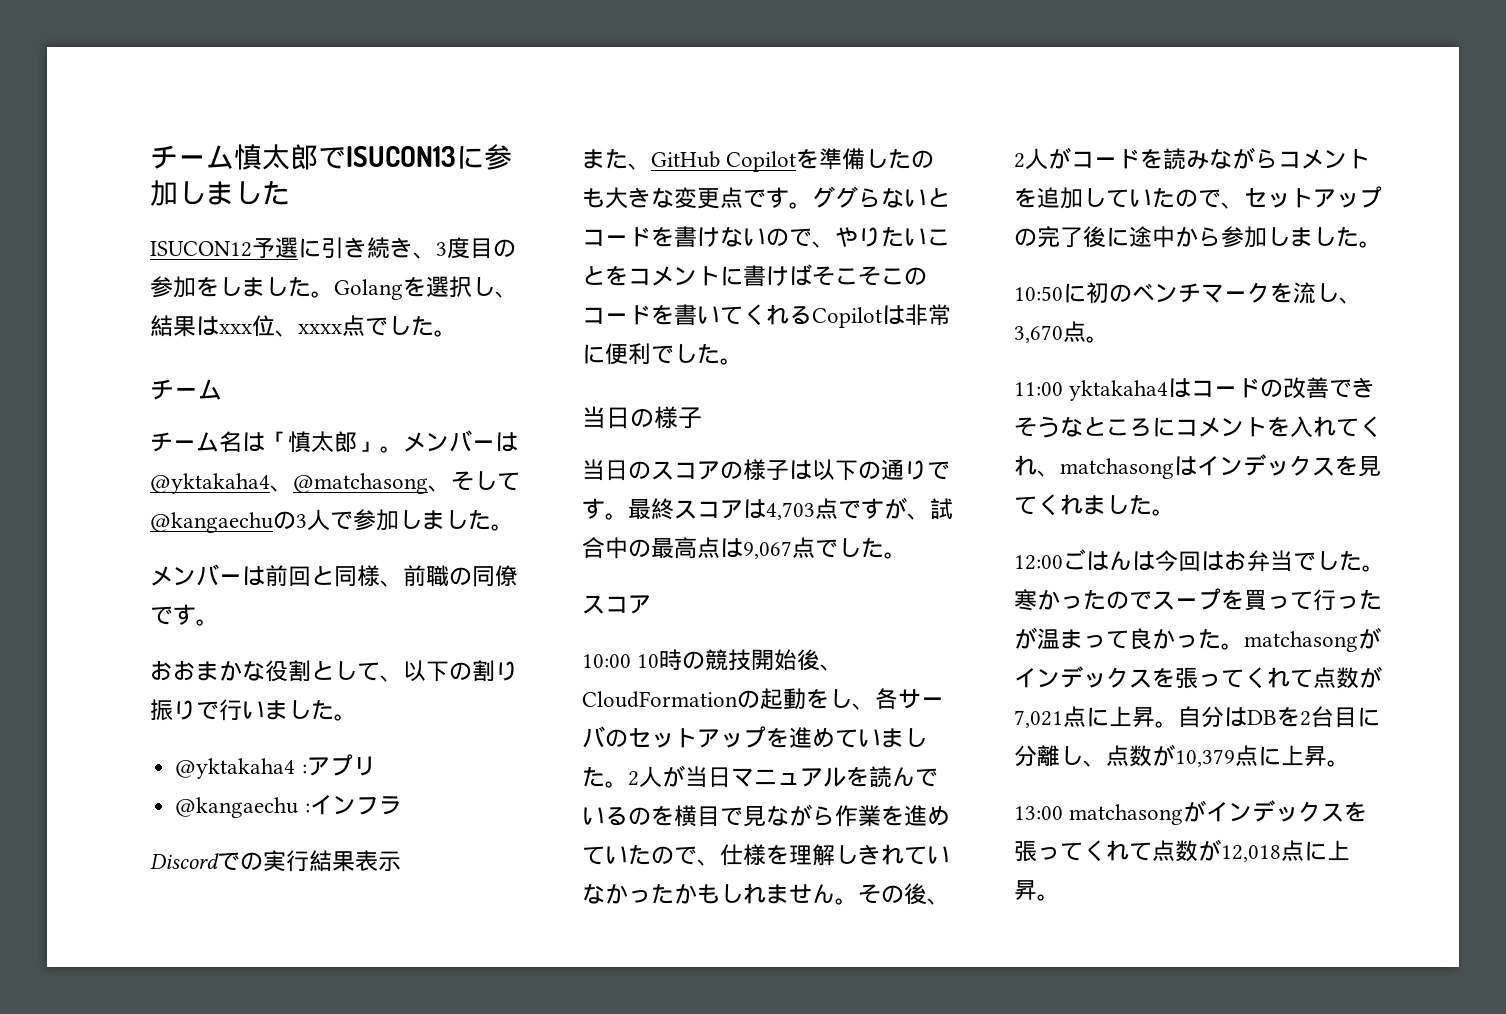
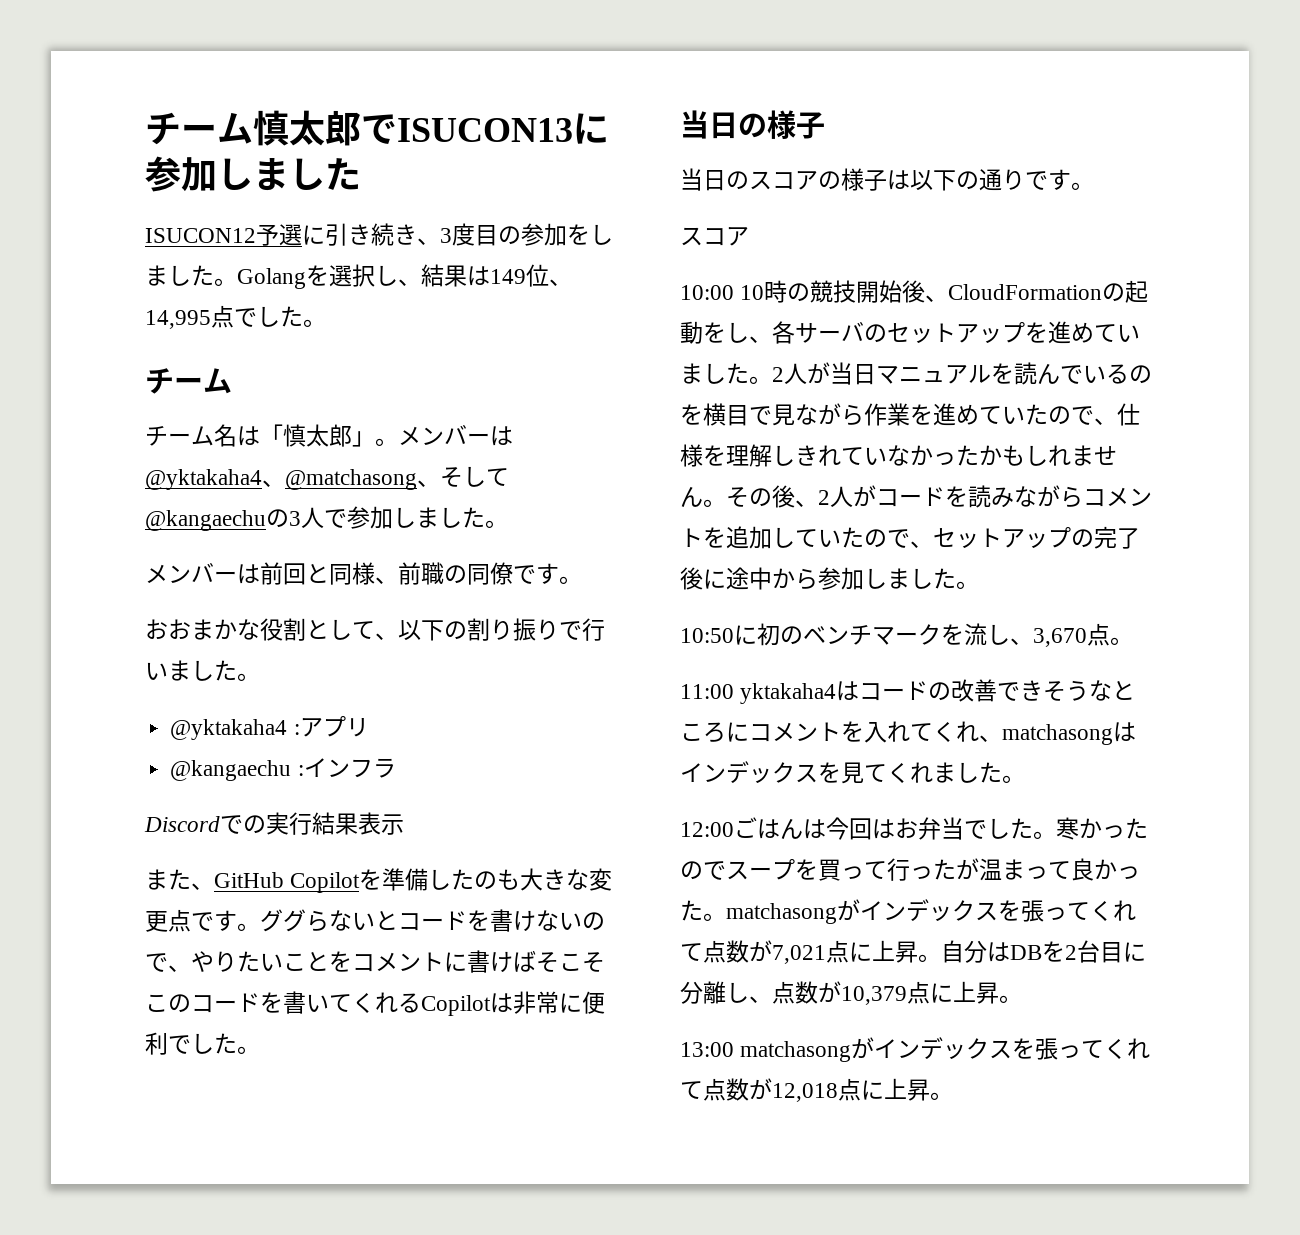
- Golangを選択し、結果はxxx位、xxxx点でした。
+ Golangを選択し、結果は149位、14,995点でした。
- 最終スコアは4,703点ですが、試合中の最高点は9,067点でした。

